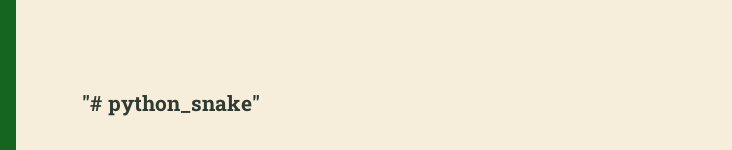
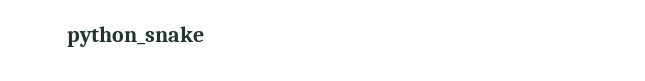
- "# python_snake"
+ python_snake

